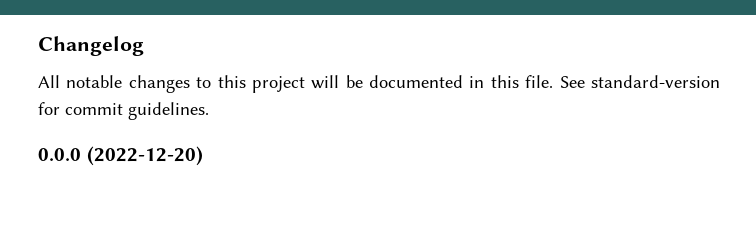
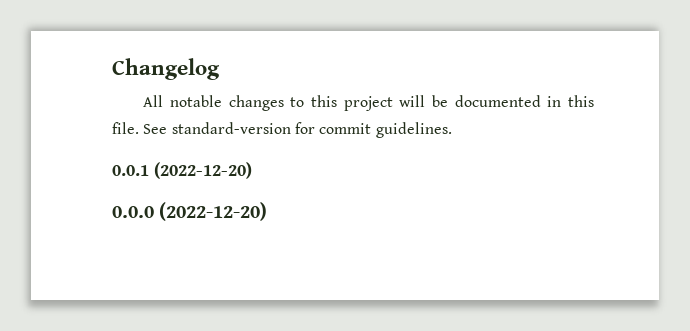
+ 0.0.1 (2022-12-20)

